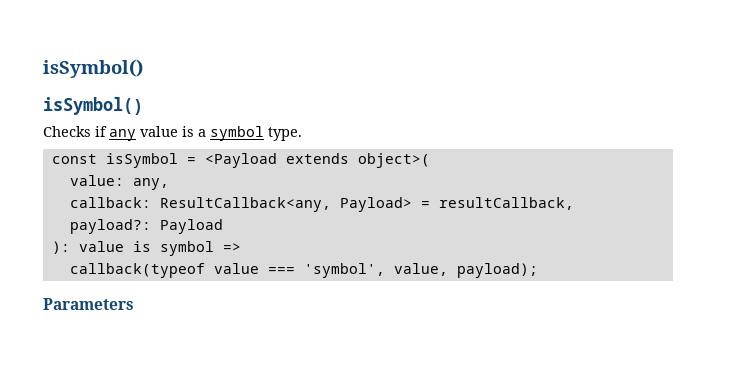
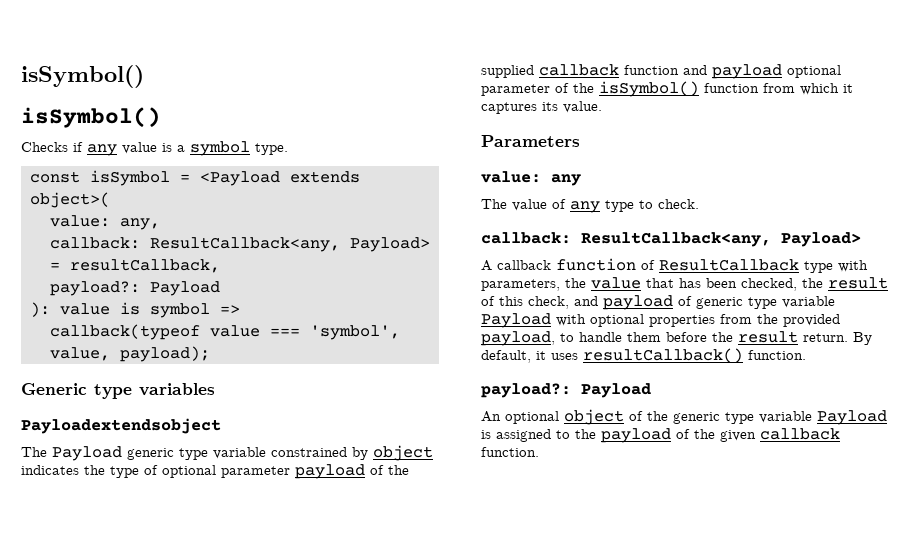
+ Generic type variables
+ Payloadextendsobject
+ The Payload generic type variable constrained by object indicates the type of optional parameter payload of the supplied callback function and payload optional parameter of the isSymbol() function from which it captures its value.
  Parameters
+ value: any
+ The value of any type to check.
+ callback: ResultCallback<any, Payload>
+ A callback function of ResultCallback type with parameters, the value that has been checked, the result of this check, and payload of generic type variable Payload with optional properties from the provided payload, to handle them before the result return. By default, it uses resultCallback() function.
+ payload?: Payload
+ An optional object of the generic type variable Payload is assigned to the payload of the given callback function.

